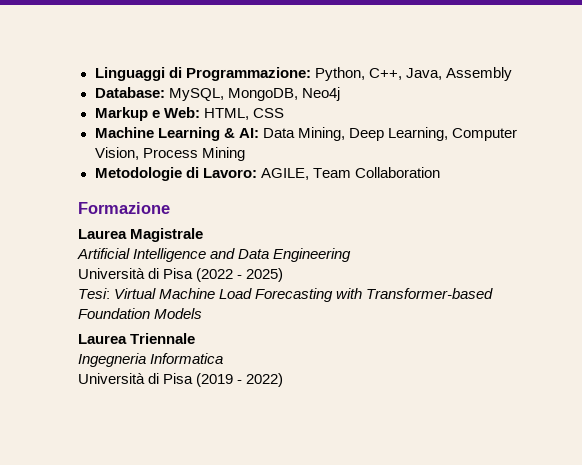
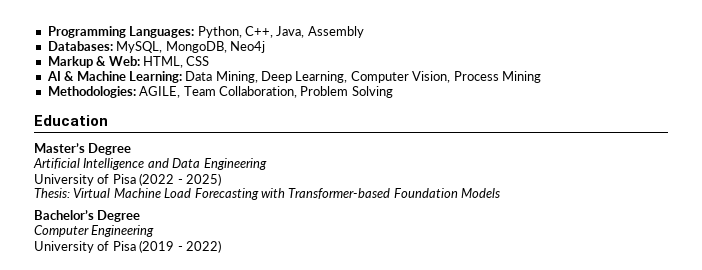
- Linguaggi di Programmazione: Python, C++, Java, Assembly
+ Programming Languages: Python, C++, Java, Assembly
- Database: MySQL, MongoDB, Neo4j
+ Databases: MySQL, MongoDB, Neo4j
- Markup e Web: HTML, CSS
+ Markup & Web: HTML, CSS
- Machine Learning & AI: Data Mining, Deep Learning, Computer Vision, Process Mining
+ AI & Machine Learning: Data Mining, Deep Learning, Computer Vision, Process Mining
- Metodologie di Lavoro: AGILE, Team Collaboration
- Formazione
- Laurea Magistrale
+ Methodologies: AGILE, Team Collaboration, Problem Solving
+ Education
+ Master’s Degree
- Università di Pisa (2022 - 2025)
+ University of Pisa (2022 - 2025)
- Tesi: Virtual Machine Load Forecasting with Transformer-based Foundation Models
+ Thesis: Virtual Machine Load Forecasting with Transformer-based Foundation Models
- Laurea Triennale
- Ingegneria Informatica
- Università di Pisa (2019 - 2022)
+ Bachelor’s Degree
+ Computer Engineering
+ University of Pisa (2019 - 2022)

